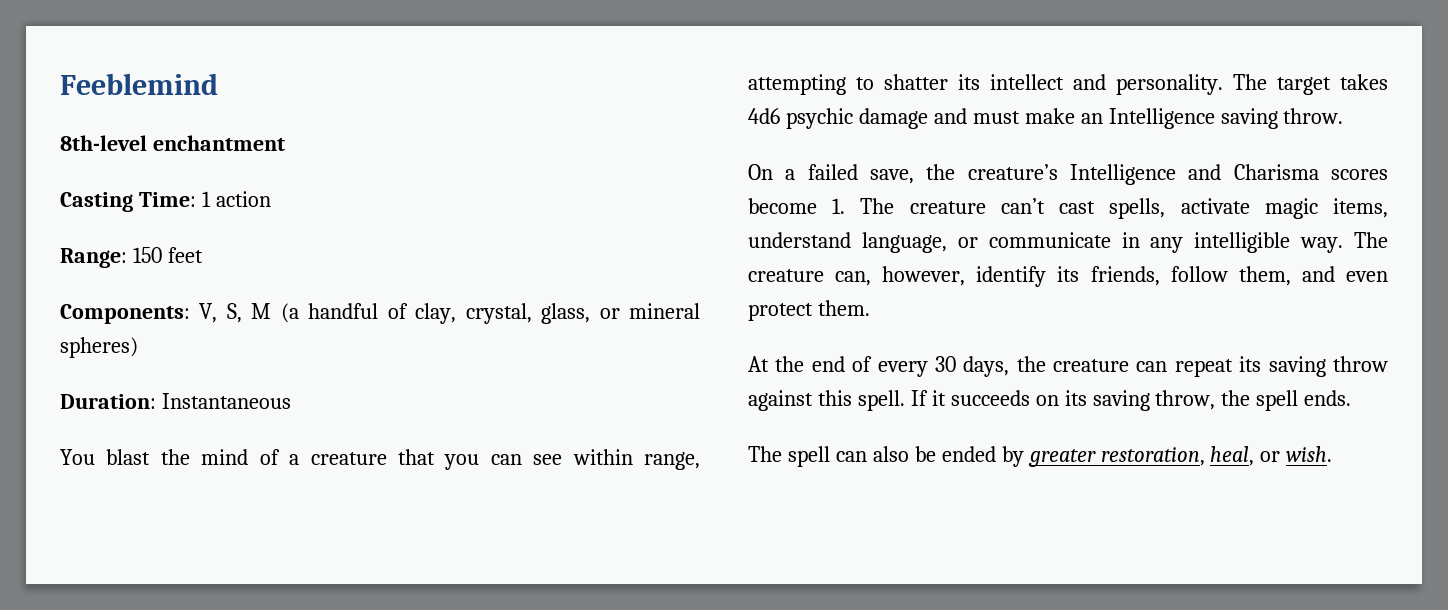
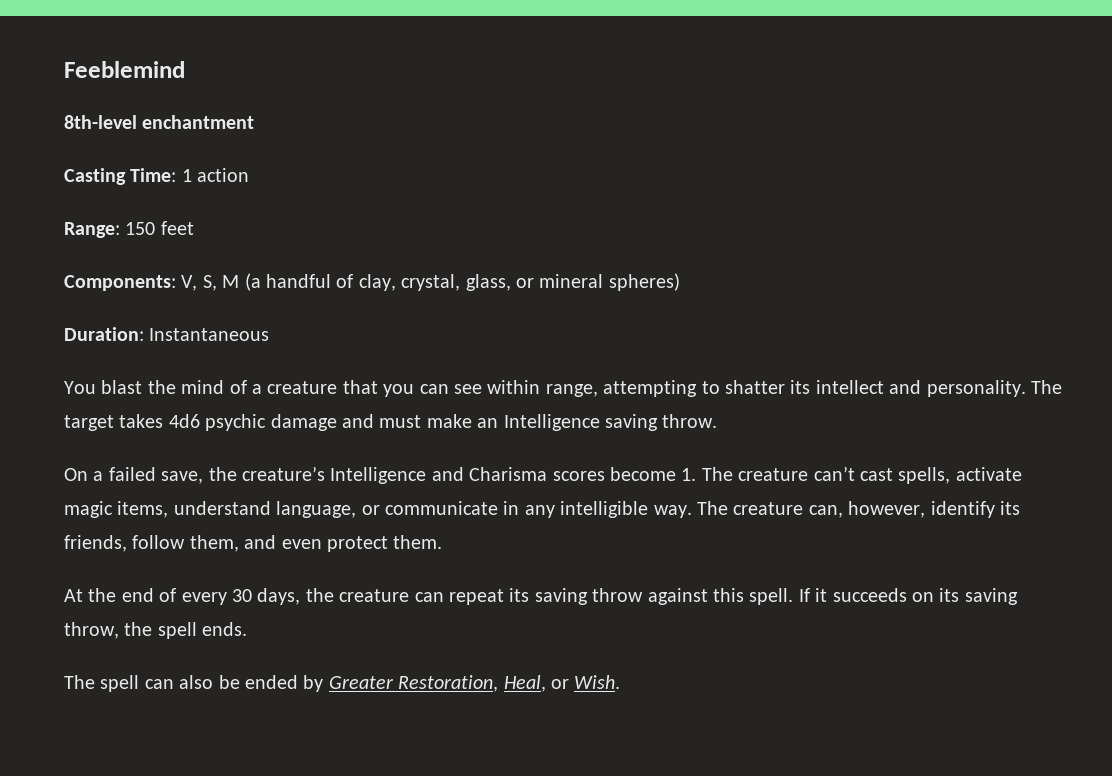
- The spell can also be ended by greater restoration, heal, or wish.
+ The spell can also be ended by Greater Restoration, Heal, or Wish.

